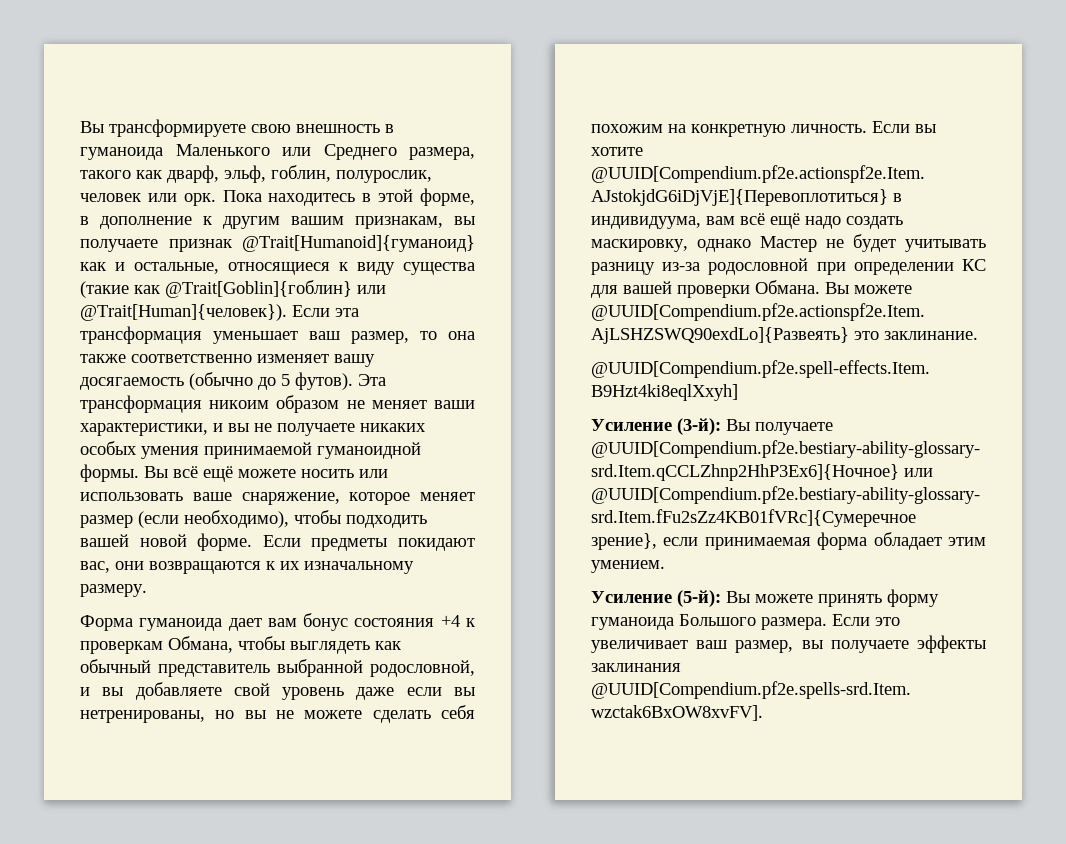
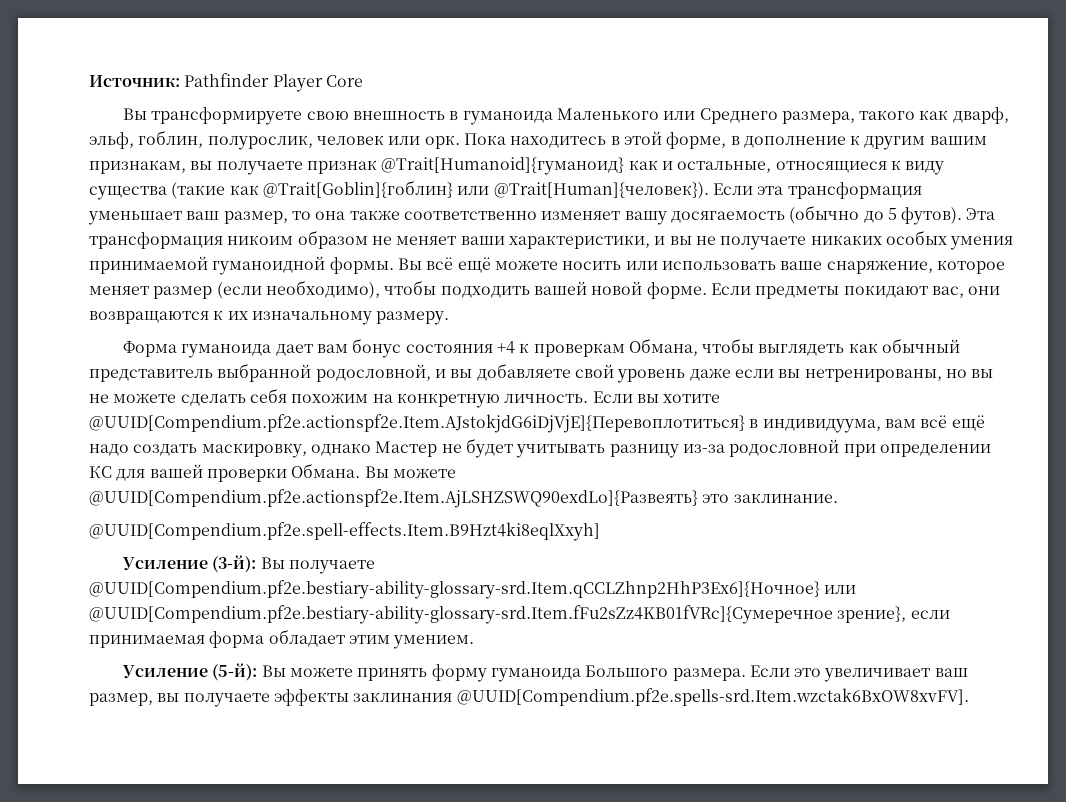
+ Источник: Pathfinder Player Core

